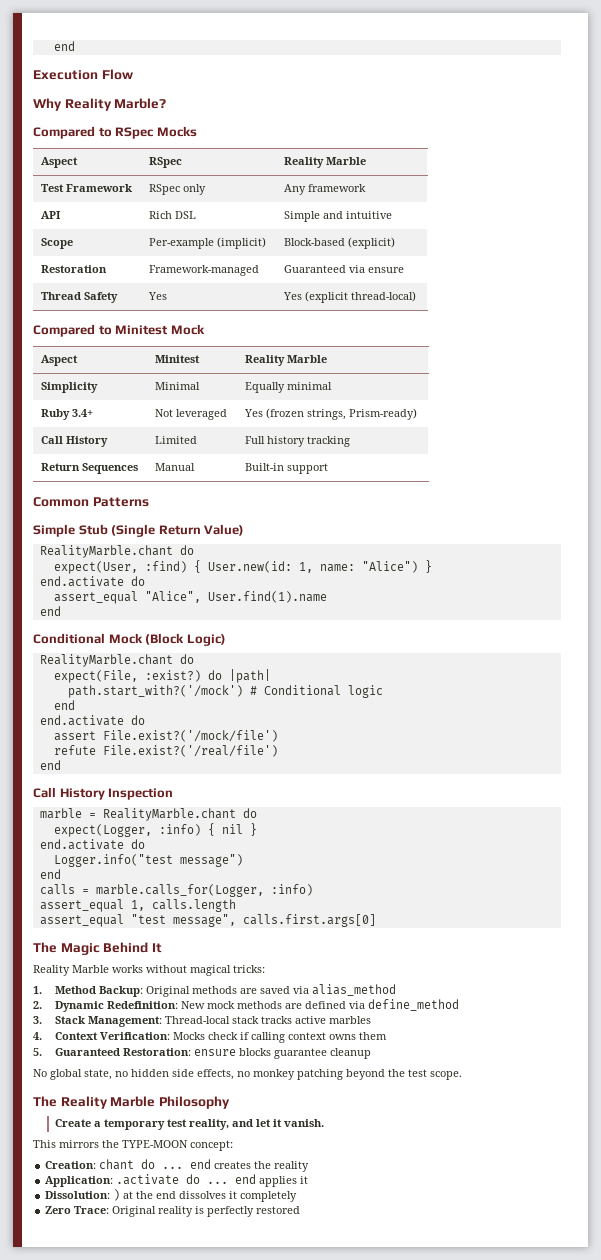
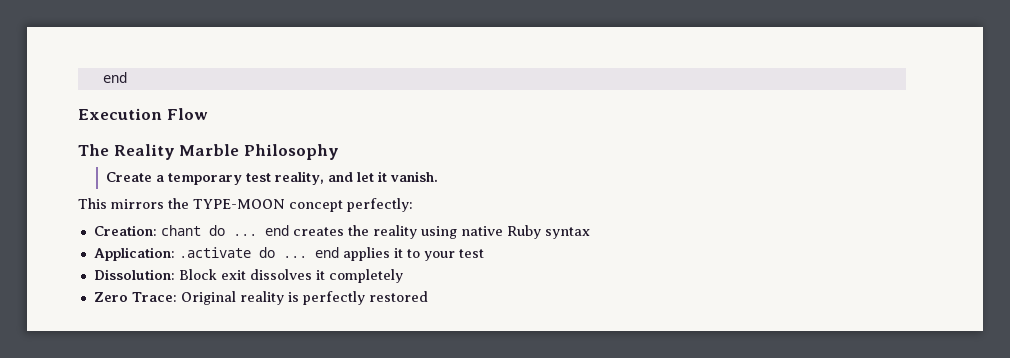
- Why Reality Marble?
- Compared to RSpec Mocks
- Aspect | RSpec | Reality Marble
- Test Framework | RSpec only | Any framework
- API | Rich DSL | Simple and intuitive
- Scope | Per-example (implicit) | Block-based (explicit)
- Restoration | Framework-managed | Guaranteed via ensure
- Thread Safety | Yes | Yes (explicit thread-local)
- Compared to Minitest Mock
- Aspect | Minitest | Reality Marble
- Simplicity | Minimal | Equally minimal
- Ruby 3.4+ | Not leveraged | Yes (frozen strings, Prism-ready)
- Call History | Limited | Full history tracking
- Return Sequences | Manual | Built-in support
- Common Patterns
- Simple Stub (Single Return Value)
- RealityMarble.chant do
- expect(User, :find) { User.new(id: 1, name: "Alice") }
- end.activate do
- assert_equal "Alice", User.find(1).name
- end
- Conditional Mock (Block Logic)
- RealityMarble.chant do
- expect(File, :exist?) do |path|
- path.start_with?('/mock') # Conditional logic
- end
- end.activate do
- assert File.exist?('/mock/file')
- refute File.exist?('/real/file')
- end
- Call History Inspection
- marble = RealityMarble.chant do
- expect(Logger, :info) { nil }
- end.activate do
- Logger.info("test message")
- end
- calls = marble.calls_for(Logger, :info)
- assert_equal 1, calls.length
- assert_equal "test message", calls.first.args[0]
- The Magic Behind It
- Reality Marble works without magical tricks:
- 1. Method Backup: Original methods are saved via alias_method
- 2. Dynamic Redefinition: New mock methods are defined via define_method
- 3. Stack Management: Thread-local stack tracks active marbles
- 4. Context Verification: Mocks check if calling context owns them
- 5. Guaranteed Restoration: ensure blocks guarantee cleanup
- No global state, no hidden side effects, no monkey patching beyond the test scope.
- This mirrors the TYPE-MOON concept:
+ This mirrors the TYPE-MOON concept perfectly:
- Creation: chant do ... end creates the reality
+ Creation: chant do ... end creates the reality using native Ruby syntax
- Application: .activate do ... end applies it
- Dissolution: ) at the end dissolves it completely
+ Application: .activate do ... end applies it to your test
+ Dissolution: Block exit dissolves it completely

